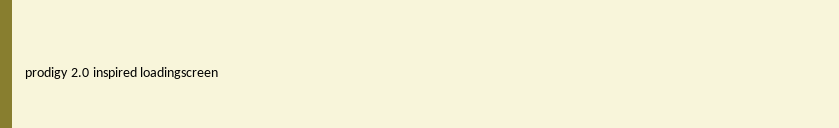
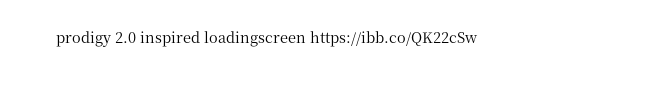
- prodigy 2.0 inspired loadingscreen
+ prodigy 2.0 inspired loadingscreen https://ibb.co/QK22cSw

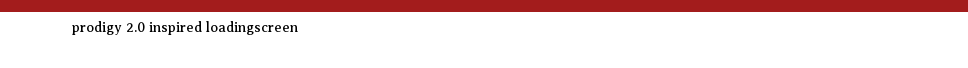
- prodigy 2.0 inspired loadingscreen https://ibb.co/QK22cSw
+ prodigy 2.0 inspired loadingscreen

